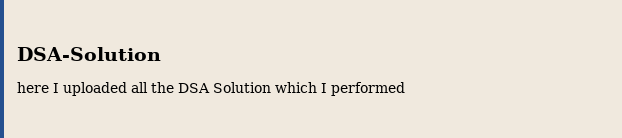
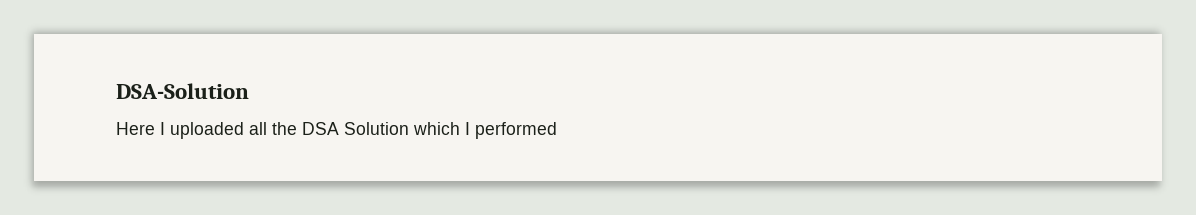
- here I uploaded all the DSA Solution which I performed
+ Here I uploaded all the DSA Solution which I performed

